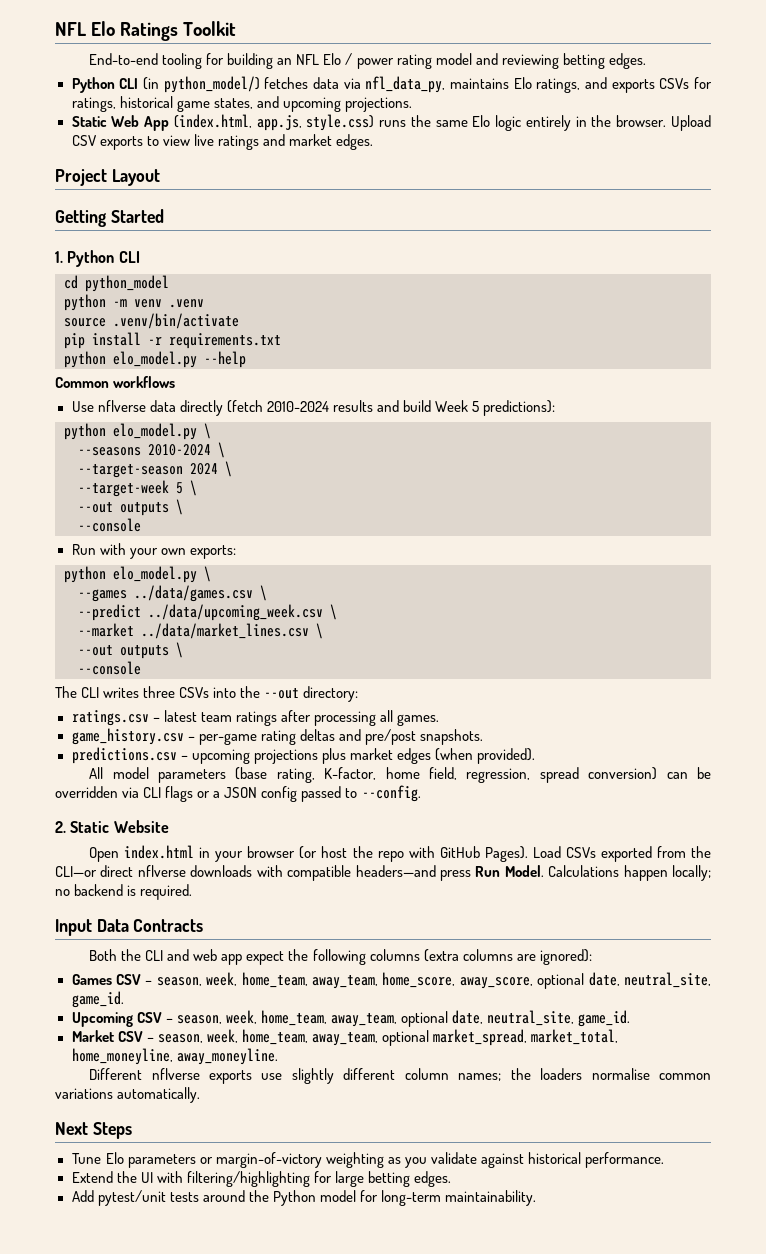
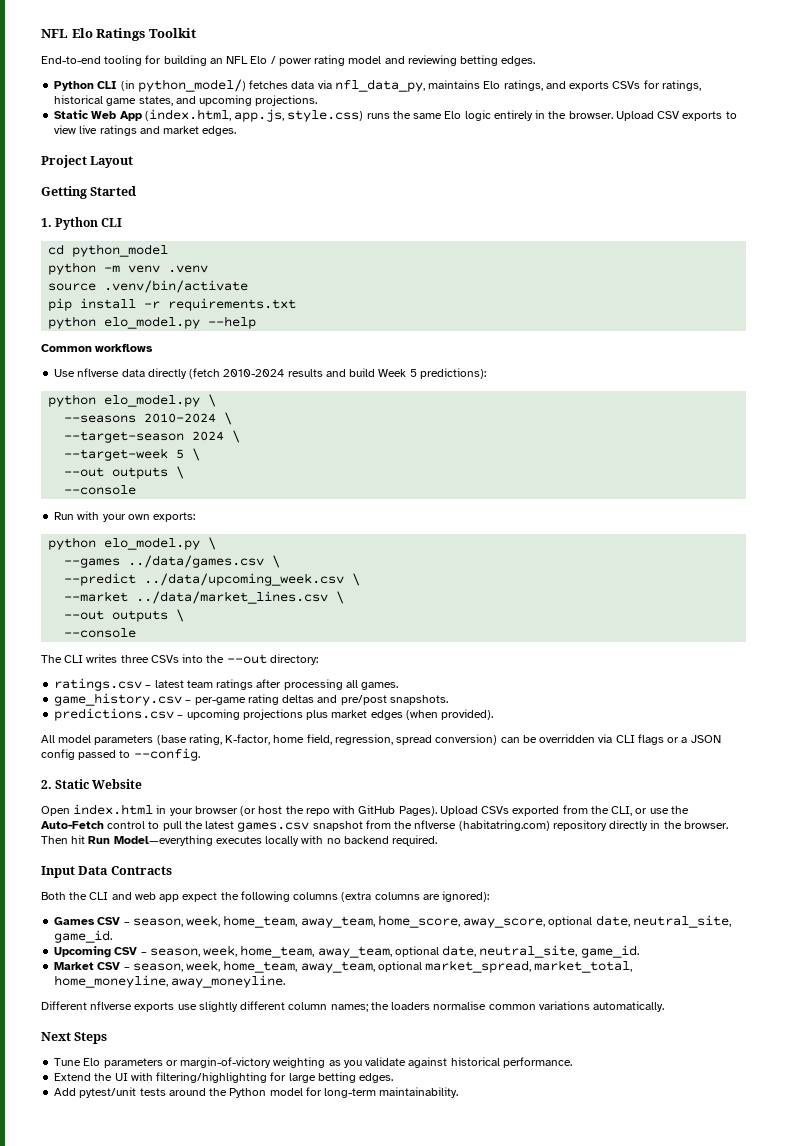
- Load CSVs exported from the CLI—or direct nflverse downloads with compatible headers—and press Run Model. Calculations happen locally; no backend is required.
+ Upload CSVs exported from the CLI, or use the Auto-Fetch control to pull the latest games.csv snapshot from the nflverse (habitatring.com) repository directly in the browser. Then hit Run Model—everything executes locally with no backend required.

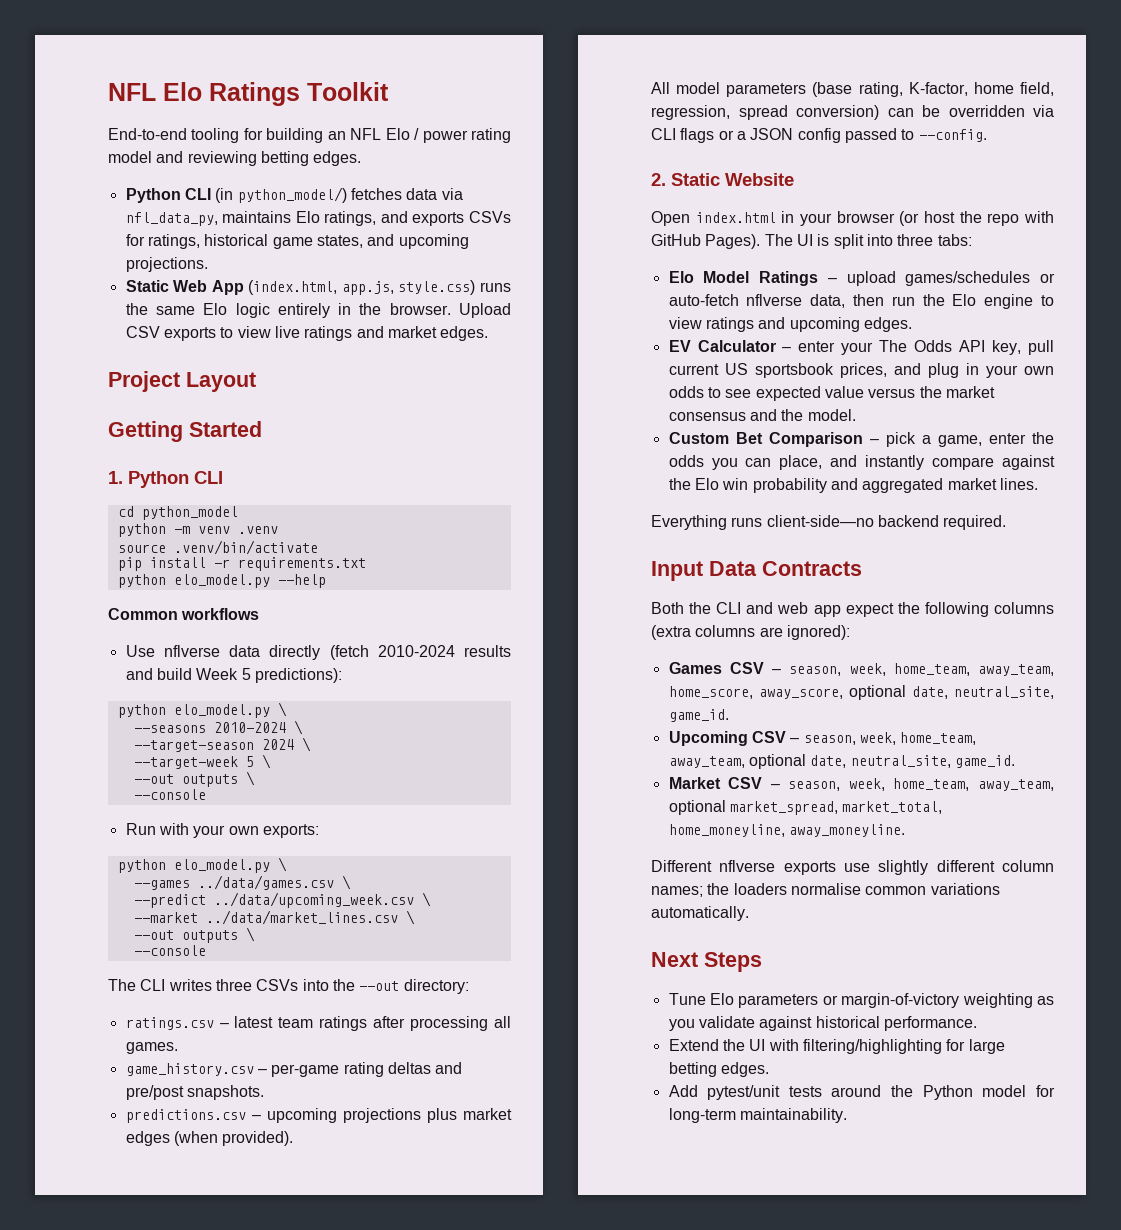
- Upload CSVs exported from the CLI, or use the Auto-Fetch control to pull the latest games.csv snapshot from the nflverse (habitatring.com) repository directly in the browser. Then hit Run Model—everything executes locally with no backend required.
+ The UI is split into three tabs:
+ Elo Model Ratings – upload games/schedules or auto-fetch nflverse data, then run the Elo engine to view ratings and upcoming edges.
+ EV Calculator – enter your The Odds API key, pull current US sportsbook prices, and plug in your own odds to see expected value versus the market consensus and the model.
+ Custom Bet Comparison – pick a game, enter the odds you can place, and instantly compare against the Elo win probability and aggregated market lines.
+ Everything runs client-side—no backend required.

